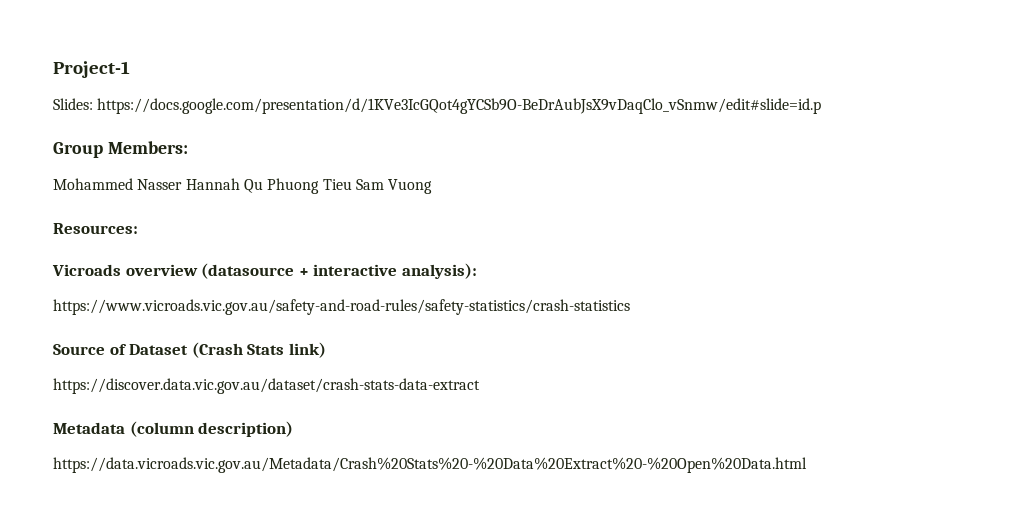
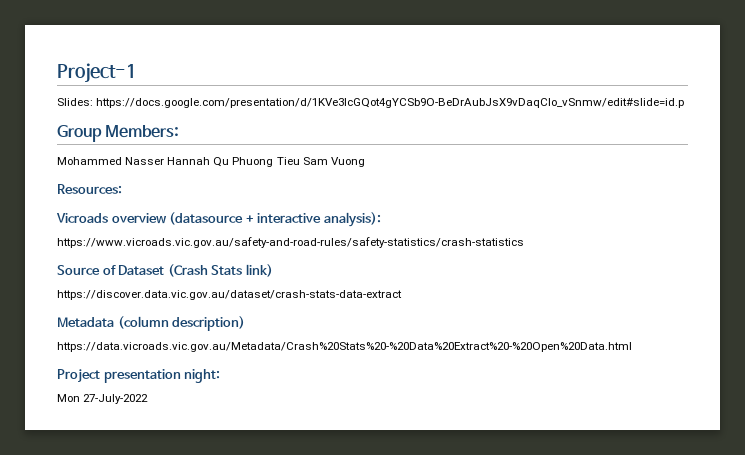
+ Project presentation night:
+ Mon 27-July-2022

